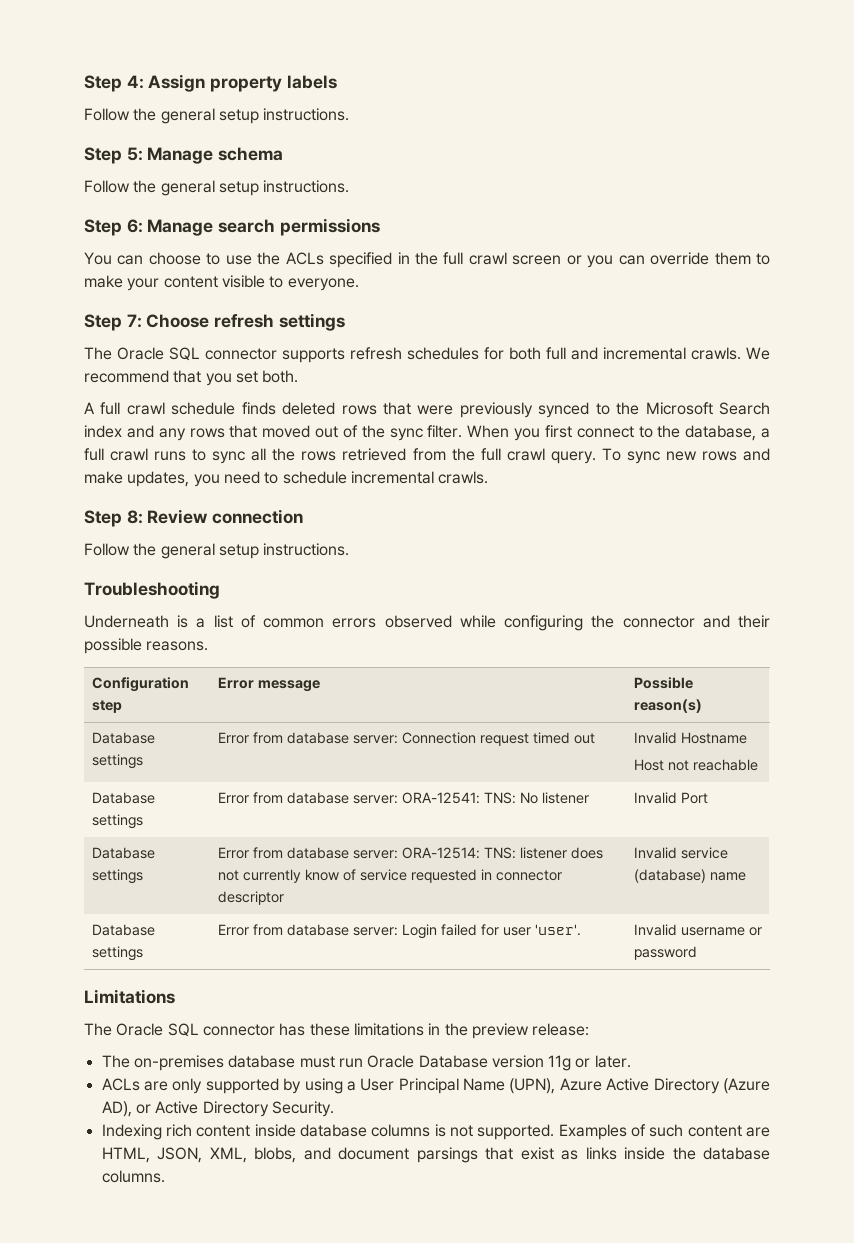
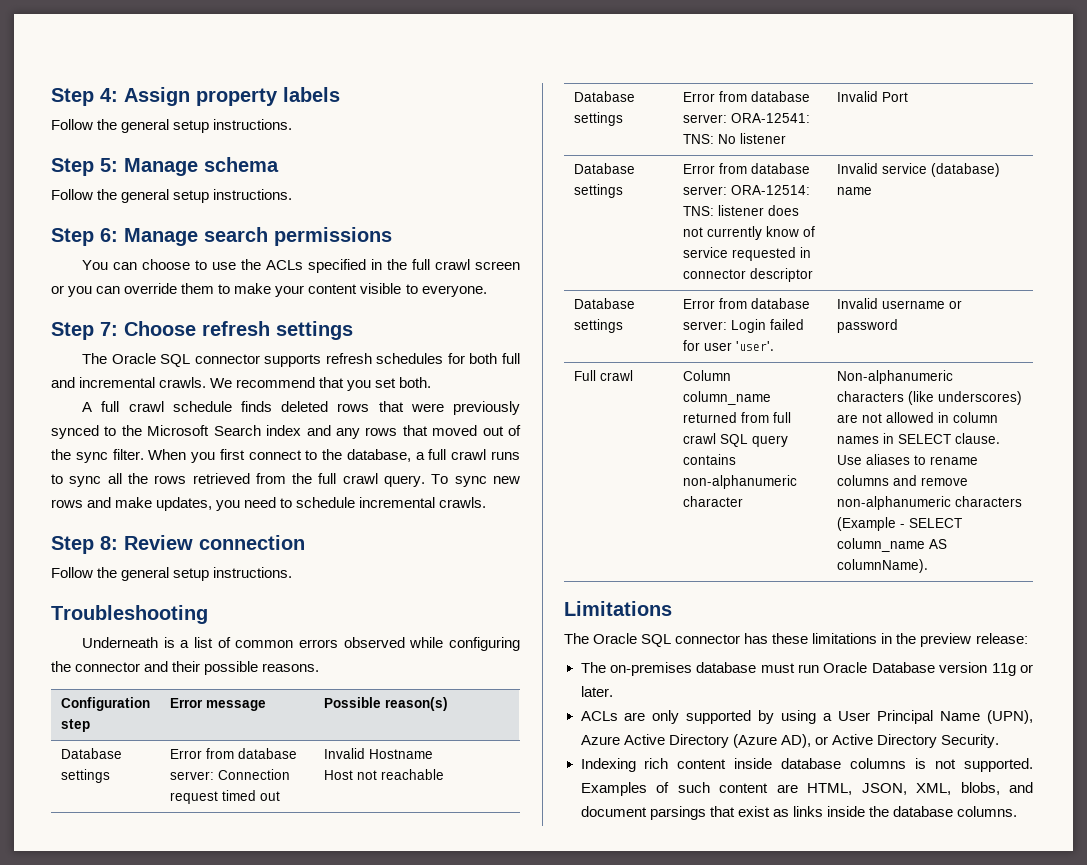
+ Full crawl | Column column_name returned from full crawl SQL query contains non-alphanumeric character | Non-alphanumeric characters (like underscores) are not allowed in column names in SELECT clause. Use aliases to rename columns and remove non-alphanumeric characters (Example - SELECT column_name AS columnName).

